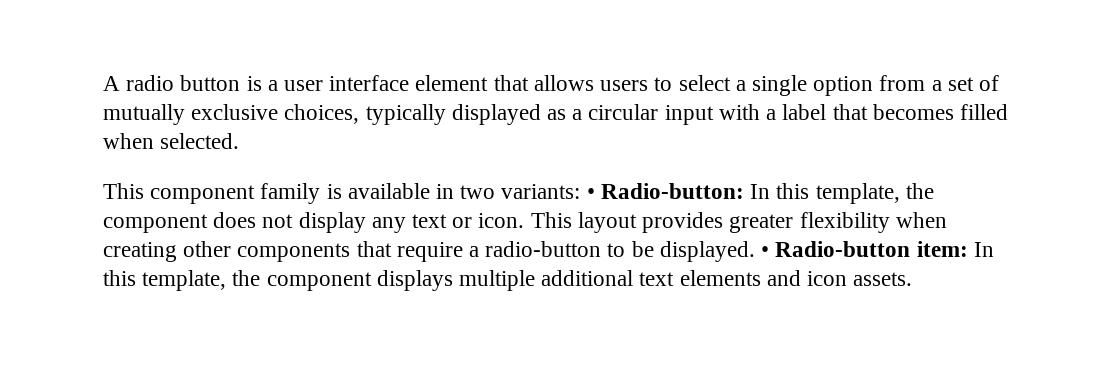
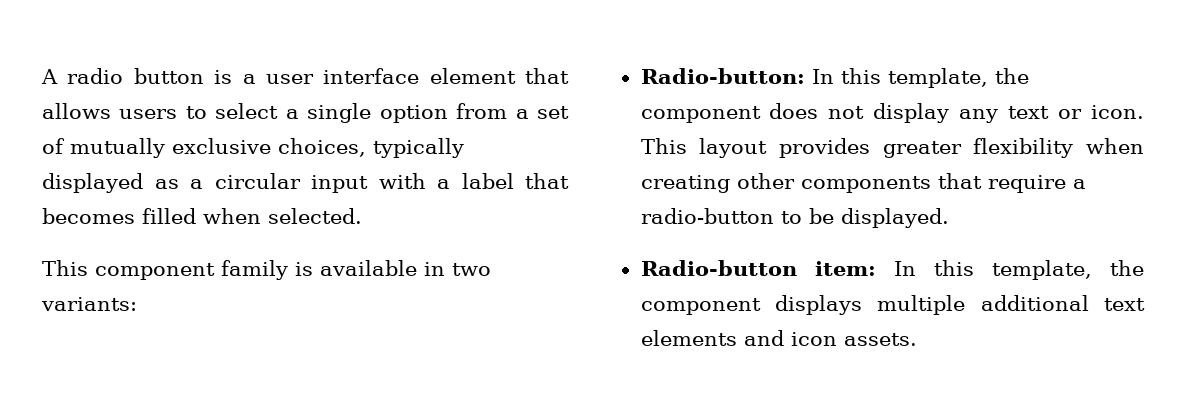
- This component family is available in two variants: • Radio-button: In this template, the component does not display any text or icon.
+ This component family is available in two variants:
+ Radio-button: In this template, the component does not display any text or icon.
- This layout provides greater flexibility when creating other components that require a radio-button to be displayed. • Radio-button item: In this template, the component displays multiple additional text elements and icon assets.
+ This layout provides greater flexibility when creating other components that require a radio-button to be displayed.
+ Radio-button item: In this template, the component displays multiple additional text elements and icon assets.

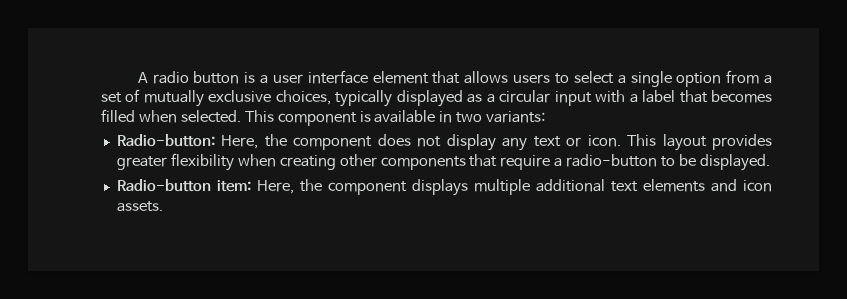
- A radio button is a user interface element that allows users to select a single option from a set of mutually exclusive choices, typically displayed as a circular input with a label that becomes filled when selected.
- This component family is available in two variants:
+ A radio button is a user interface element that allows users to select a single option from a set of mutually exclusive choices, typically displayed as a circular input with a label that becomes filled when selected. This component is available in two variants:
- Radio-button: In this template, the component does not display any text or icon.
+ Radio-button: Here, the component does not display any text or icon.
- Radio-button item: In this template, the component displays multiple additional text elements and icon assets.
+ Radio-button item: Here, the component displays multiple additional text elements and icon assets.

